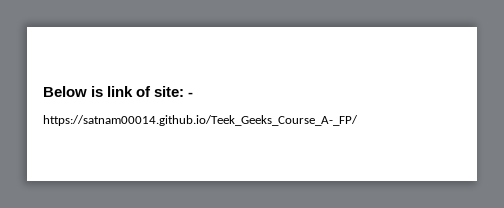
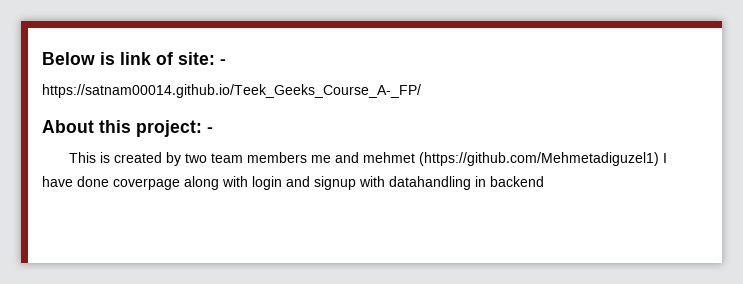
+ About this project: -
+ This is created by two team members me and mehmet (https://github.com/Mehmetadiguzel1) I have done coverpage along with login and signup with datahandling in backend

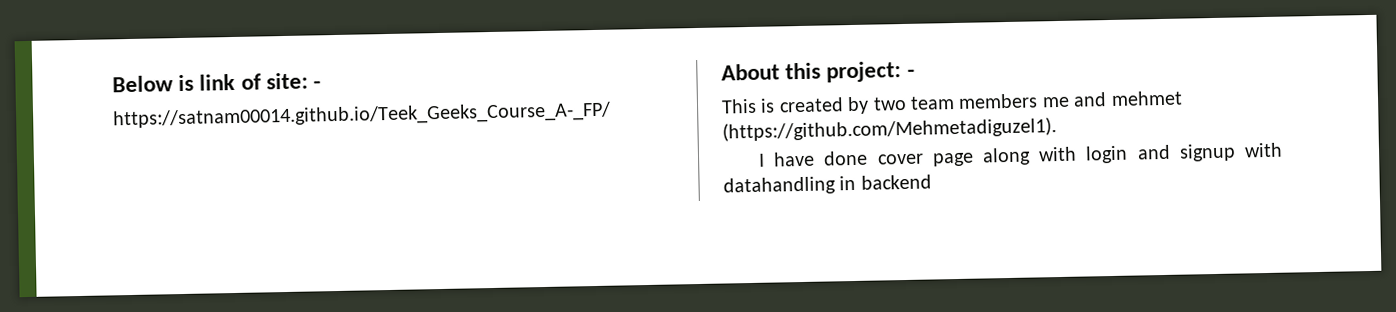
- This is created by two team members me and mehmet (https://github.com/Mehmetadiguzel1) I have done coverpage along with login and signup with datahandling in backend
+ This is created by two team members me and mehmet (https://github.com/Mehmetadiguzel1).
+ I have done cover page along with login and signup with datahandling in backend

